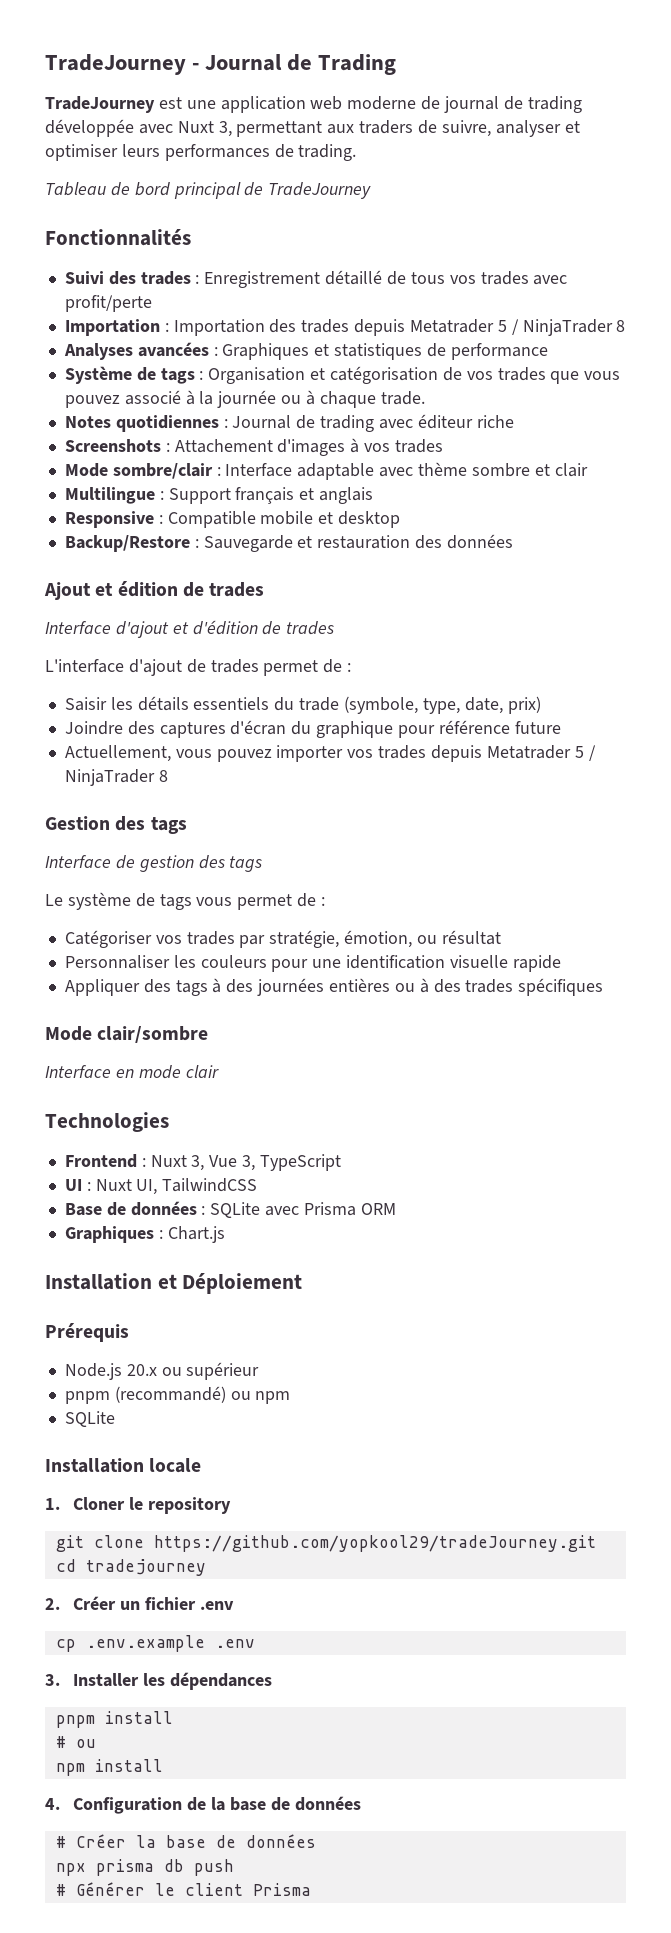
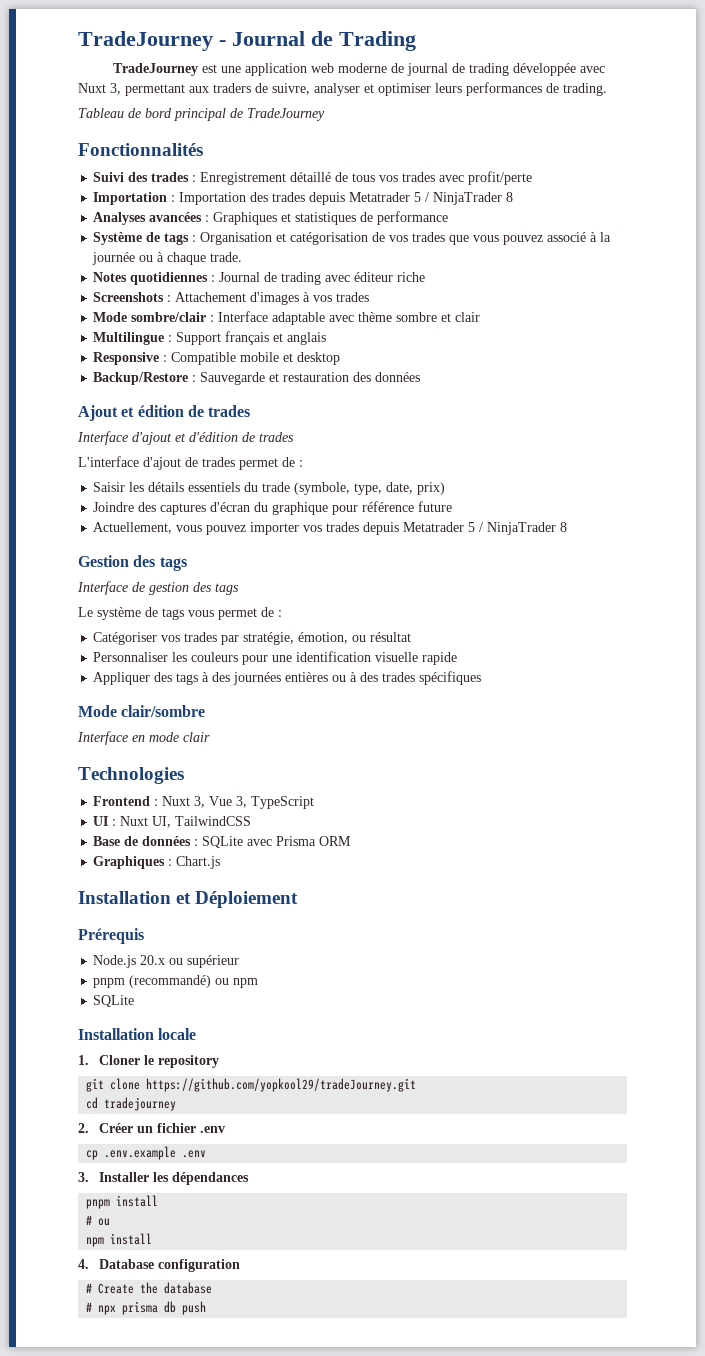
- 4. Configuration de la base de données
- # Créer la base de données
- npx prisma db push
+ 4. Database configuration
+ # Create the database
+ # npx prisma db push
- # Générer le client Prisma

